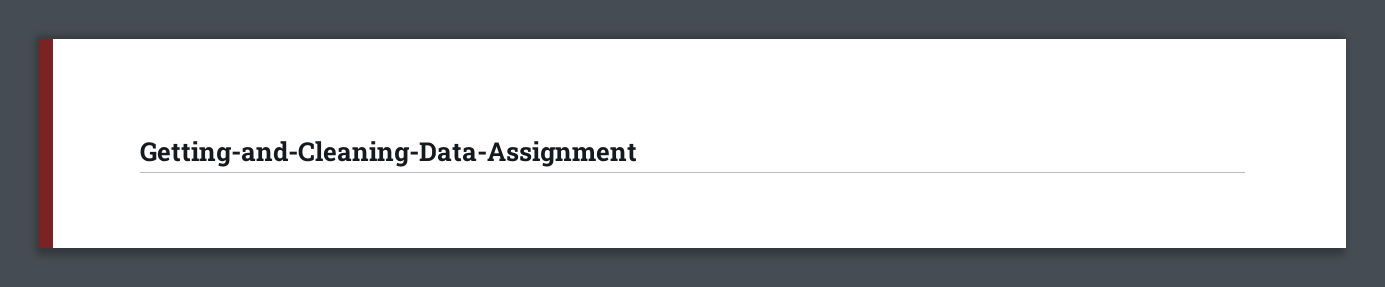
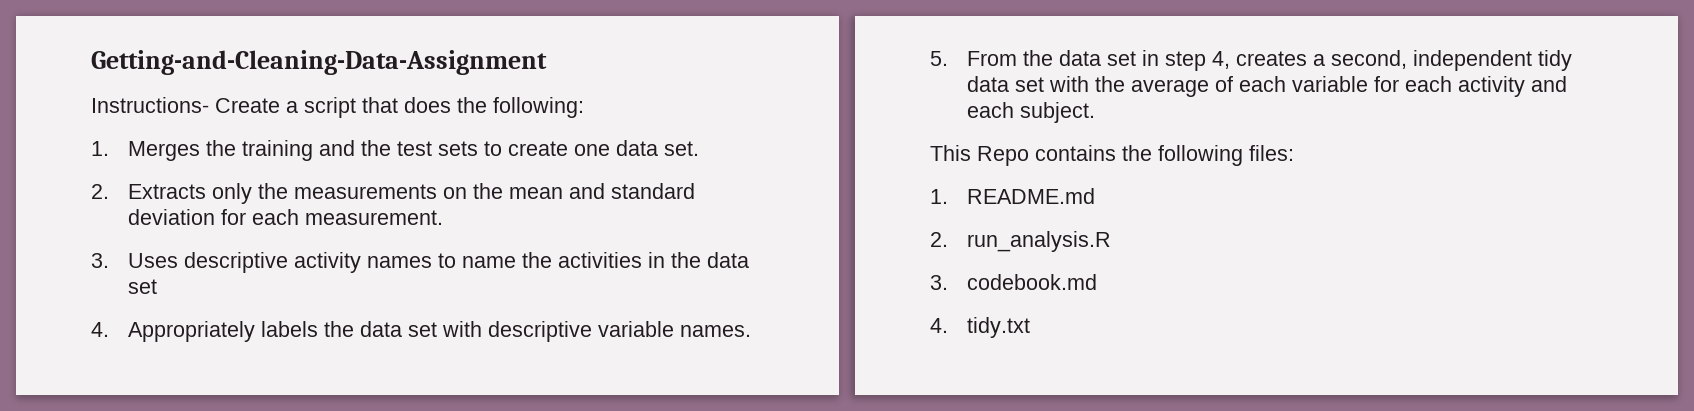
+ Instructions- Create a script that does the following:
+ 1. Merges the training and the test sets to create one data set.
+ 2. Extracts only the measurements on the mean and standard deviation for each measurement.
+ 3. Uses descriptive activity names to name the activities in the data set
+ 4. Appropriately labels the data set with descriptive variable names.
+ 5. From the data set in step 4, creates a second, independent tidy data set with the average of each variable for each activity and each subject.
+ This Repo contains the following files:
+ 1. README.md
+ 2. run_analysis.R
+ 3. codebook.md
+ 4. tidy.txt

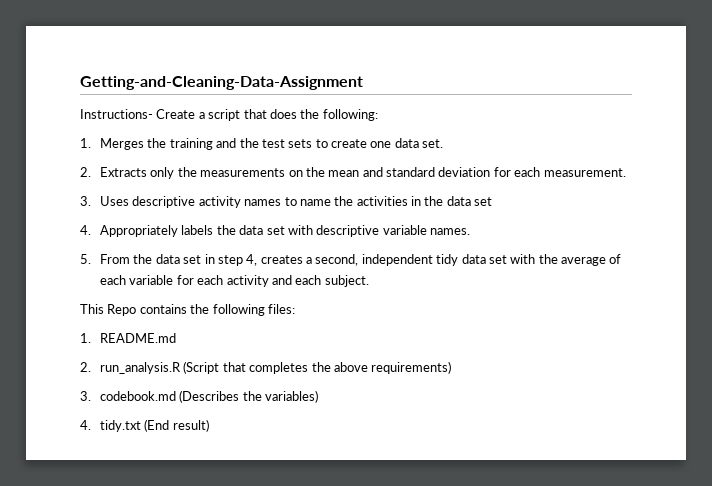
- 2. run_analysis.R
+ 2. run_analysis.R (Script that completes the above requirements)
- 3. codebook.md
+ 3. codebook.md (Describes the variables)
- 4. tidy.txt
+ 4. tidy.txt (End result)

